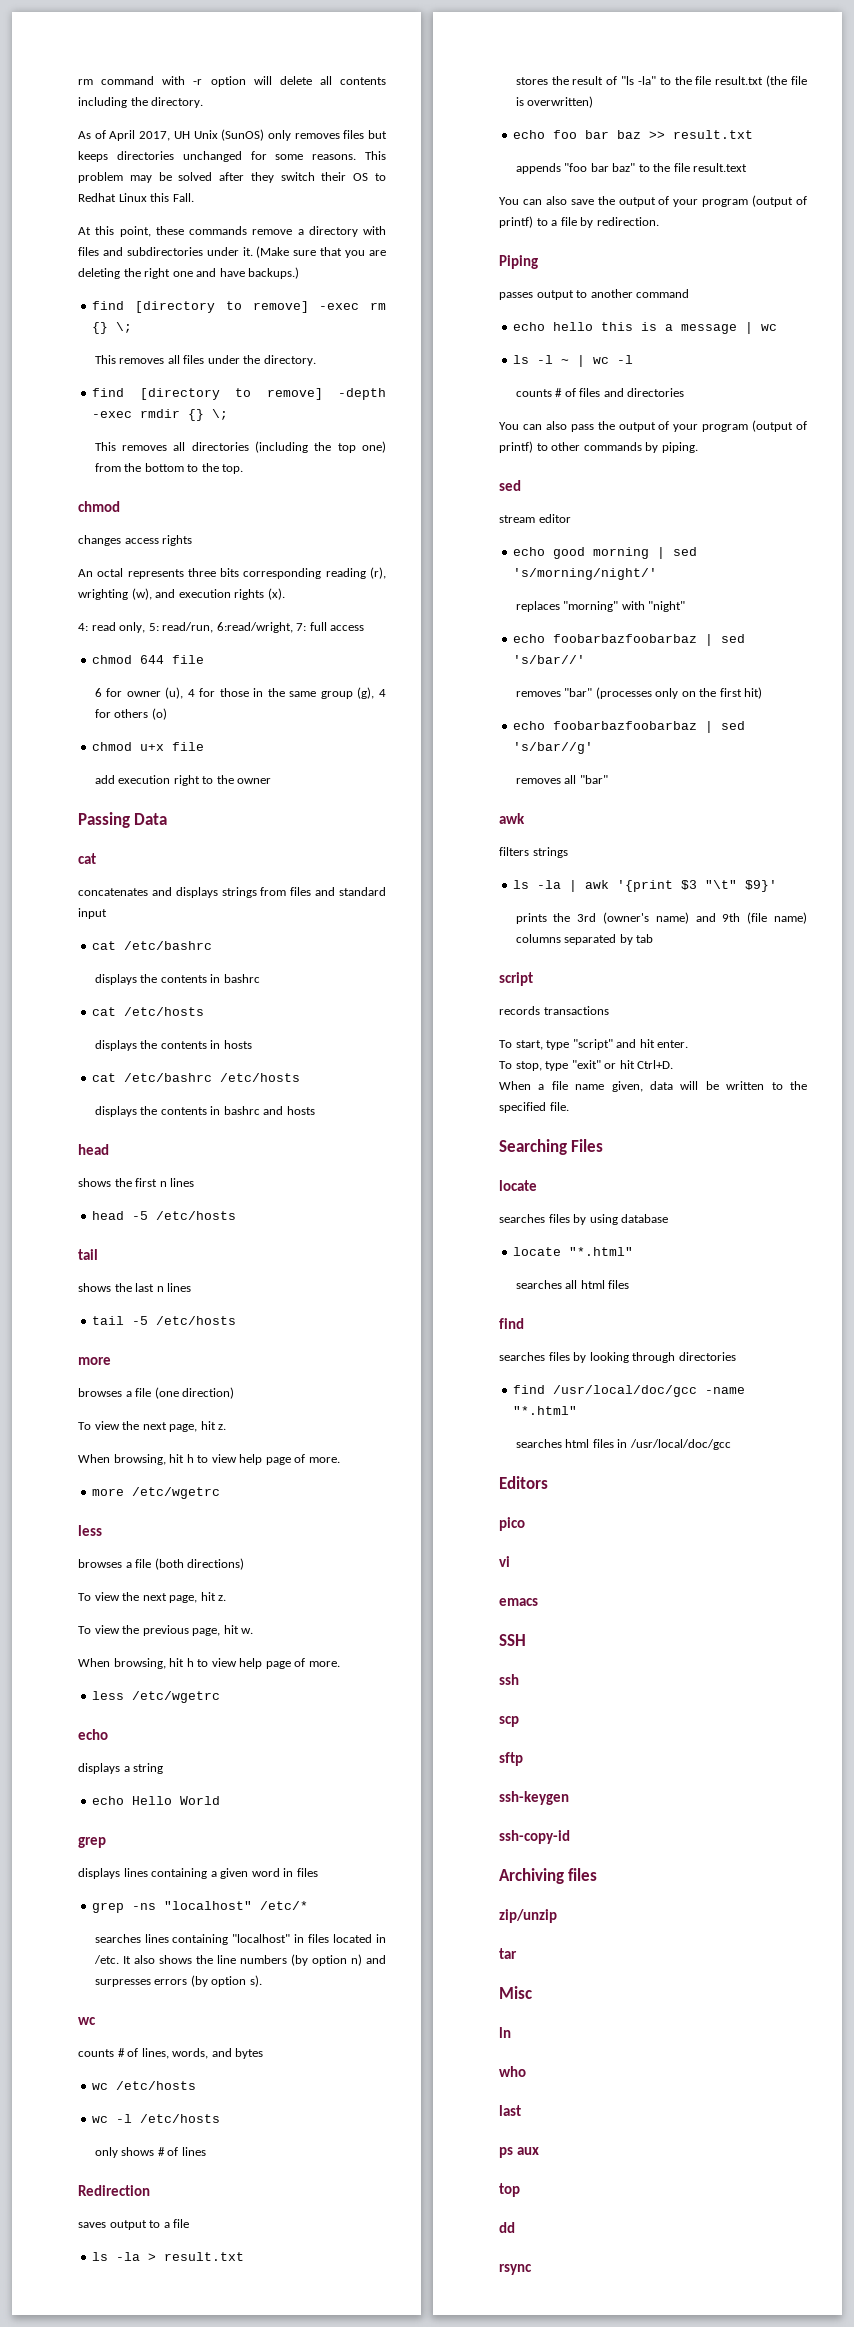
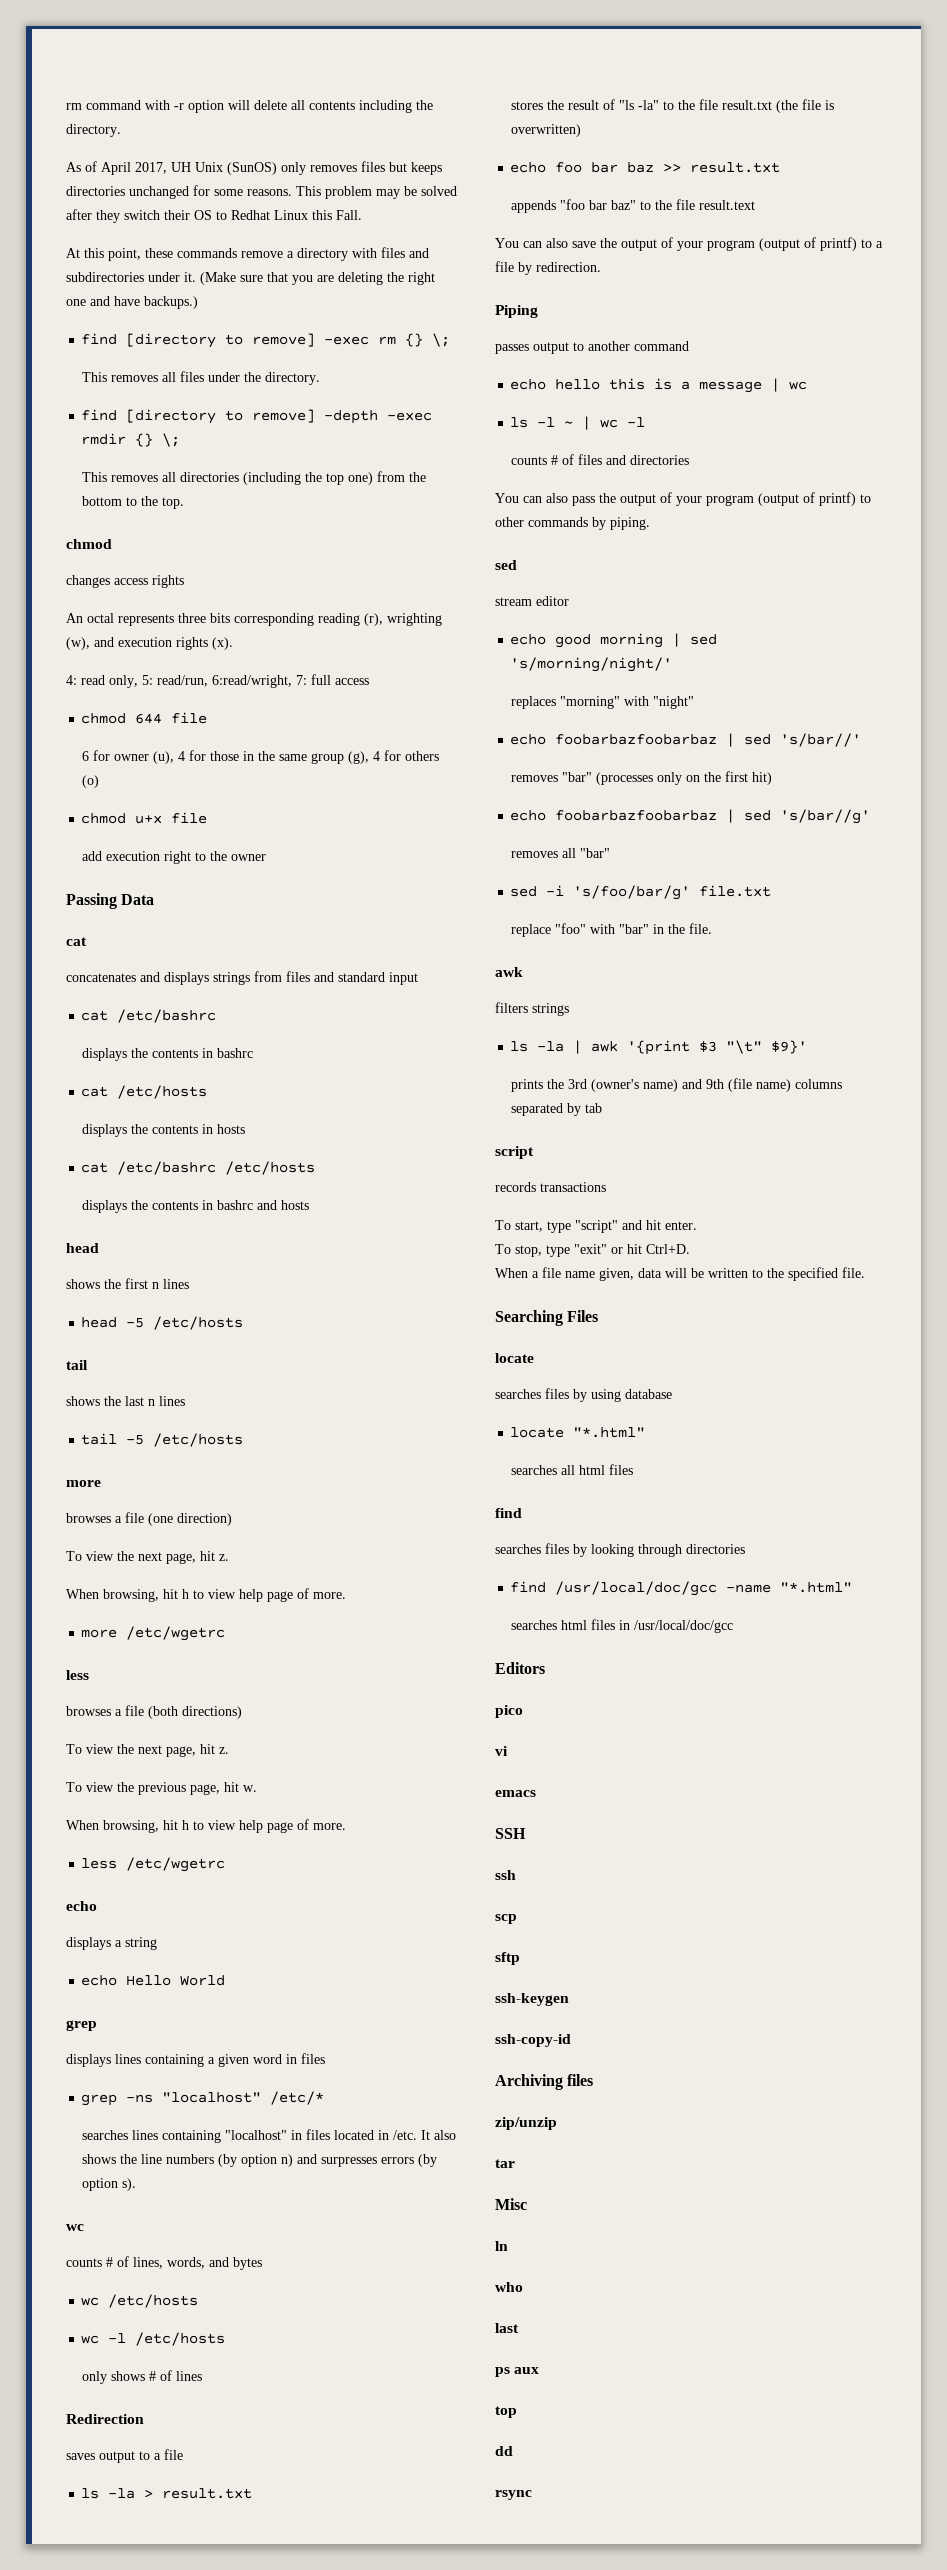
+ sed -i 's/foo/bar/g' file.txt
+ replace "foo" with "bar" in the file.

